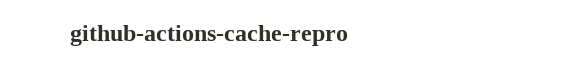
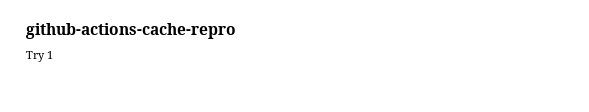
+ Try 1

